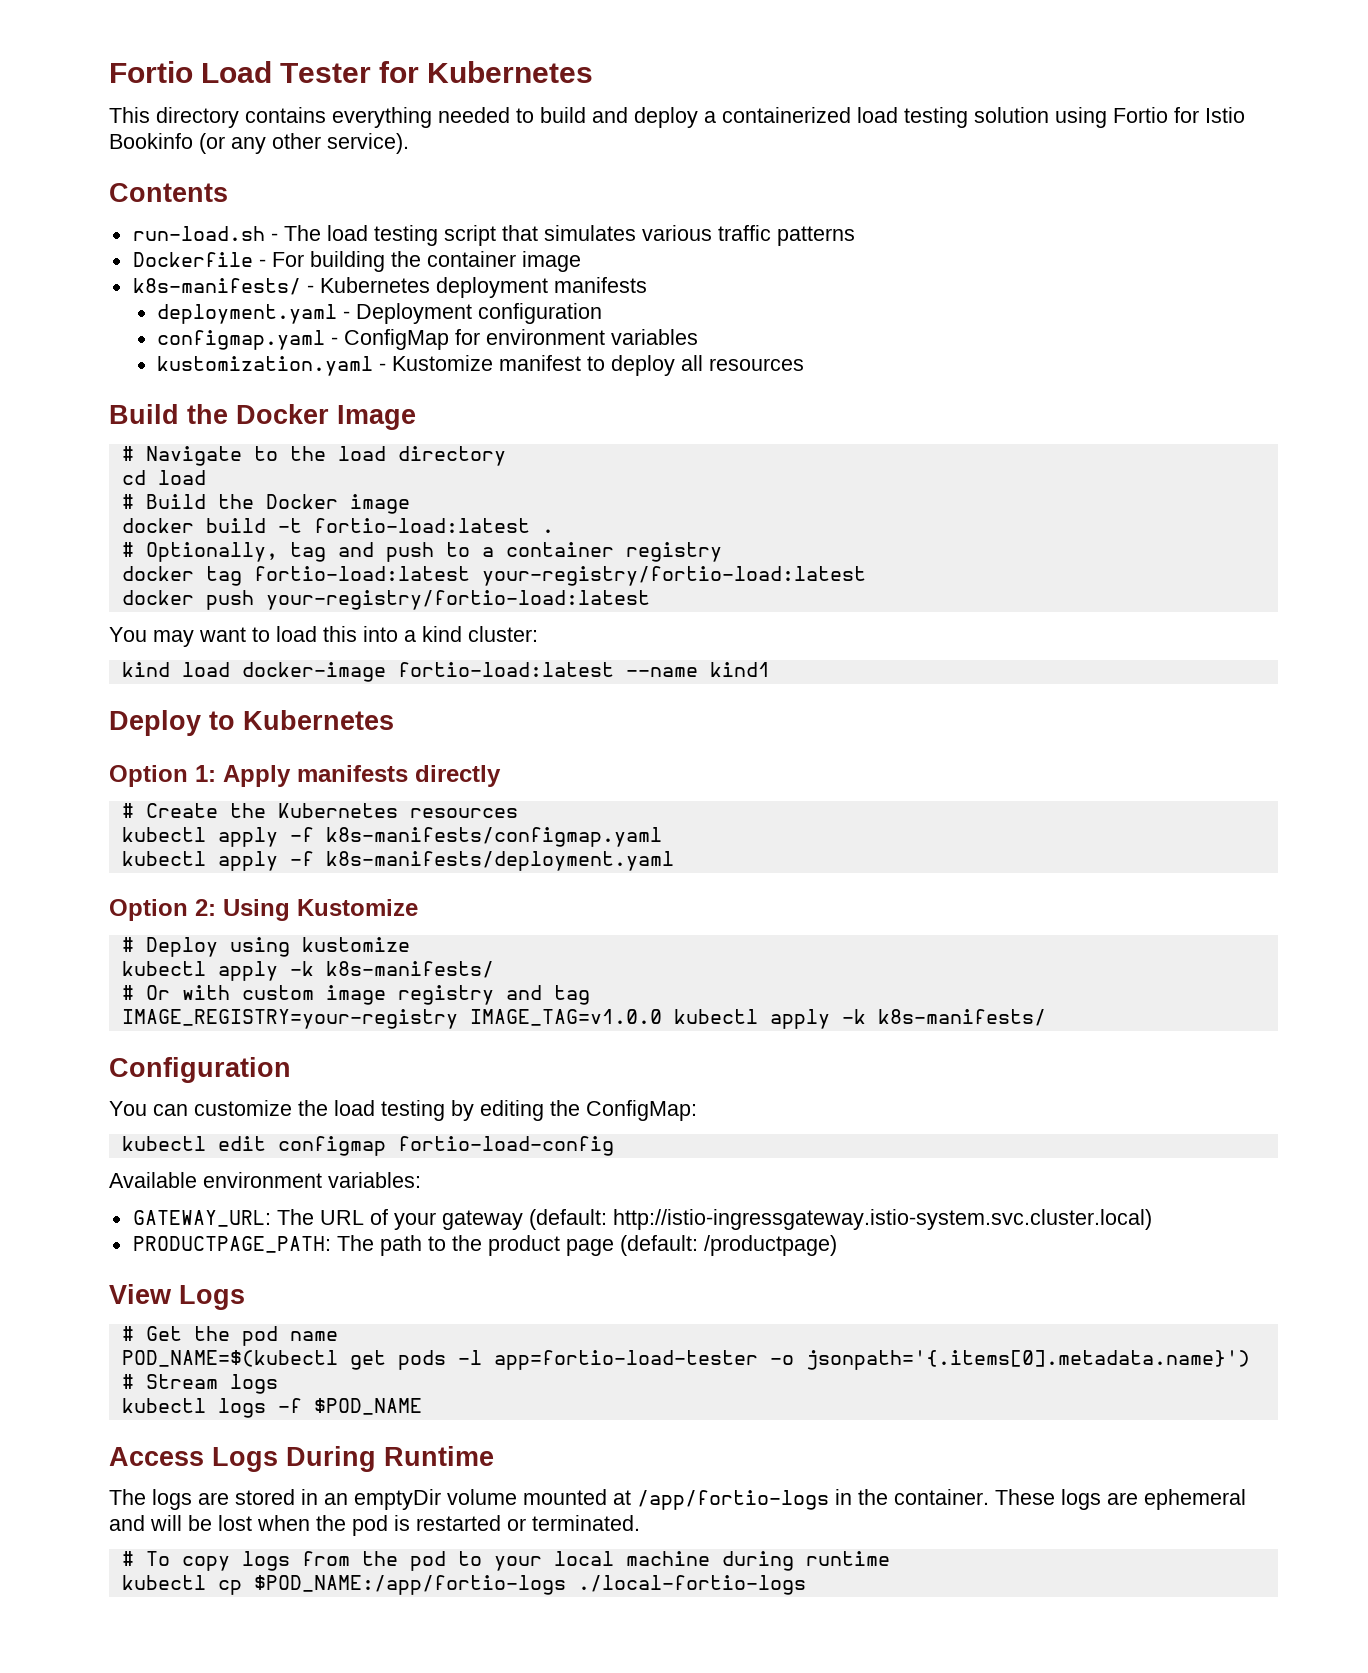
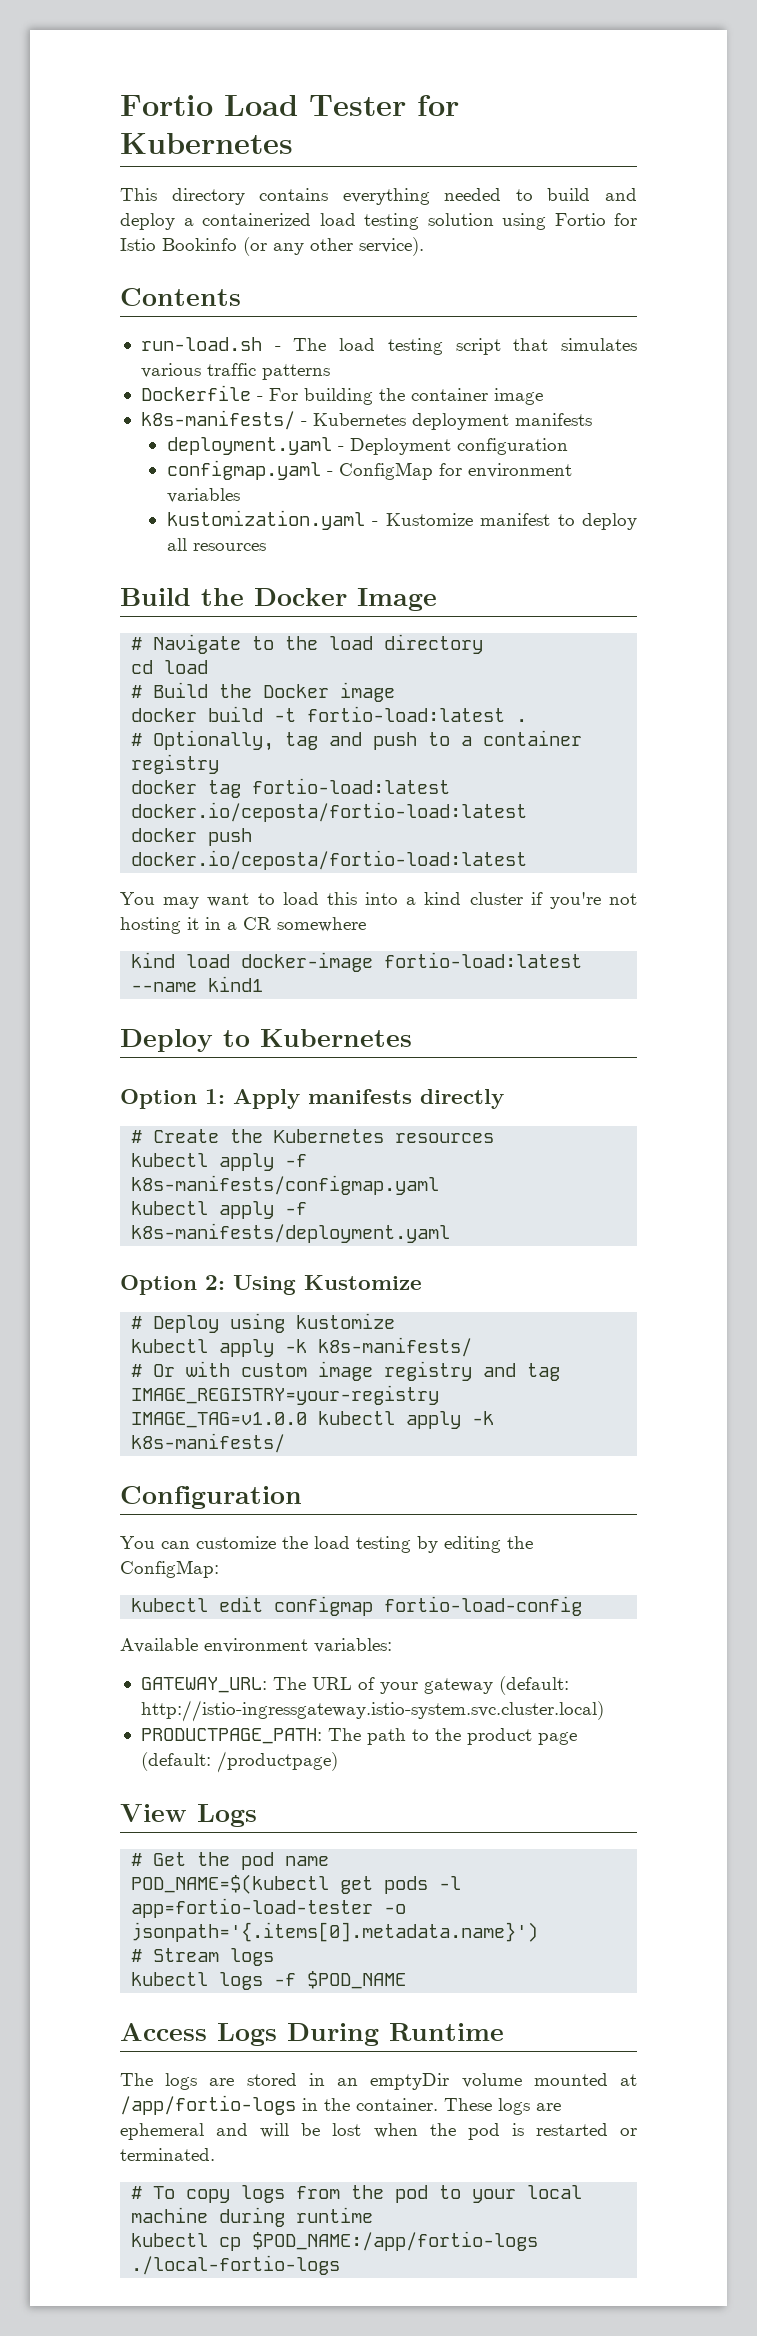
- docker tag fortio-load:latest your-registry/fortio-load:latest
+ docker tag fortio-load:latest docker.io/ceposta/fortio-load:latest
- docker push your-registry/fortio-load:latest
+ docker push docker.io/ceposta/fortio-load:latest
- You may want to load this into a kind cluster:
+ You may want to load this into a kind cluster if you're not hosting it in a CR somewhere

